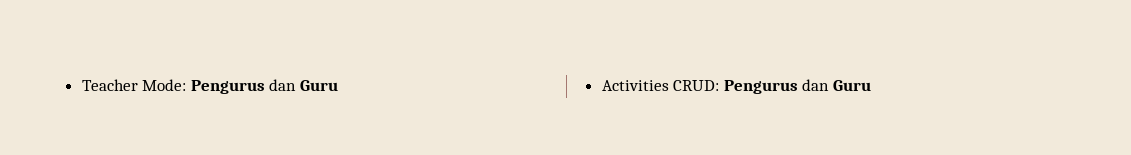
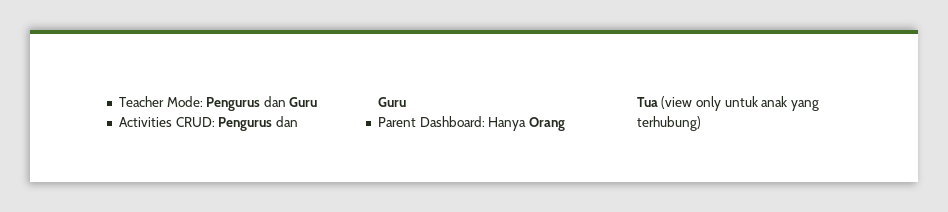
+ Parent Dashboard: Hanya Orang Tua (view only untuk anak yang terhubung)

